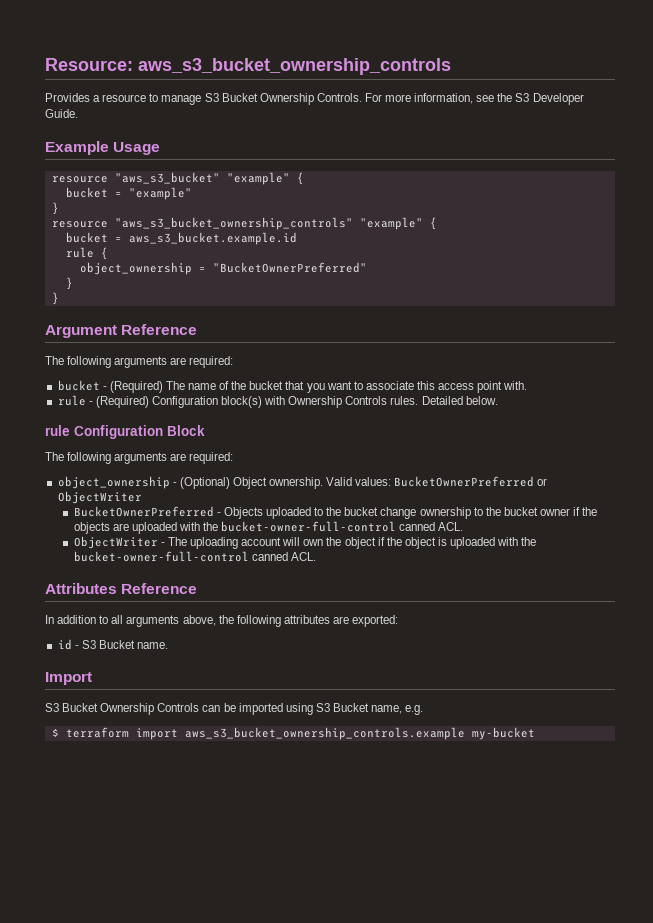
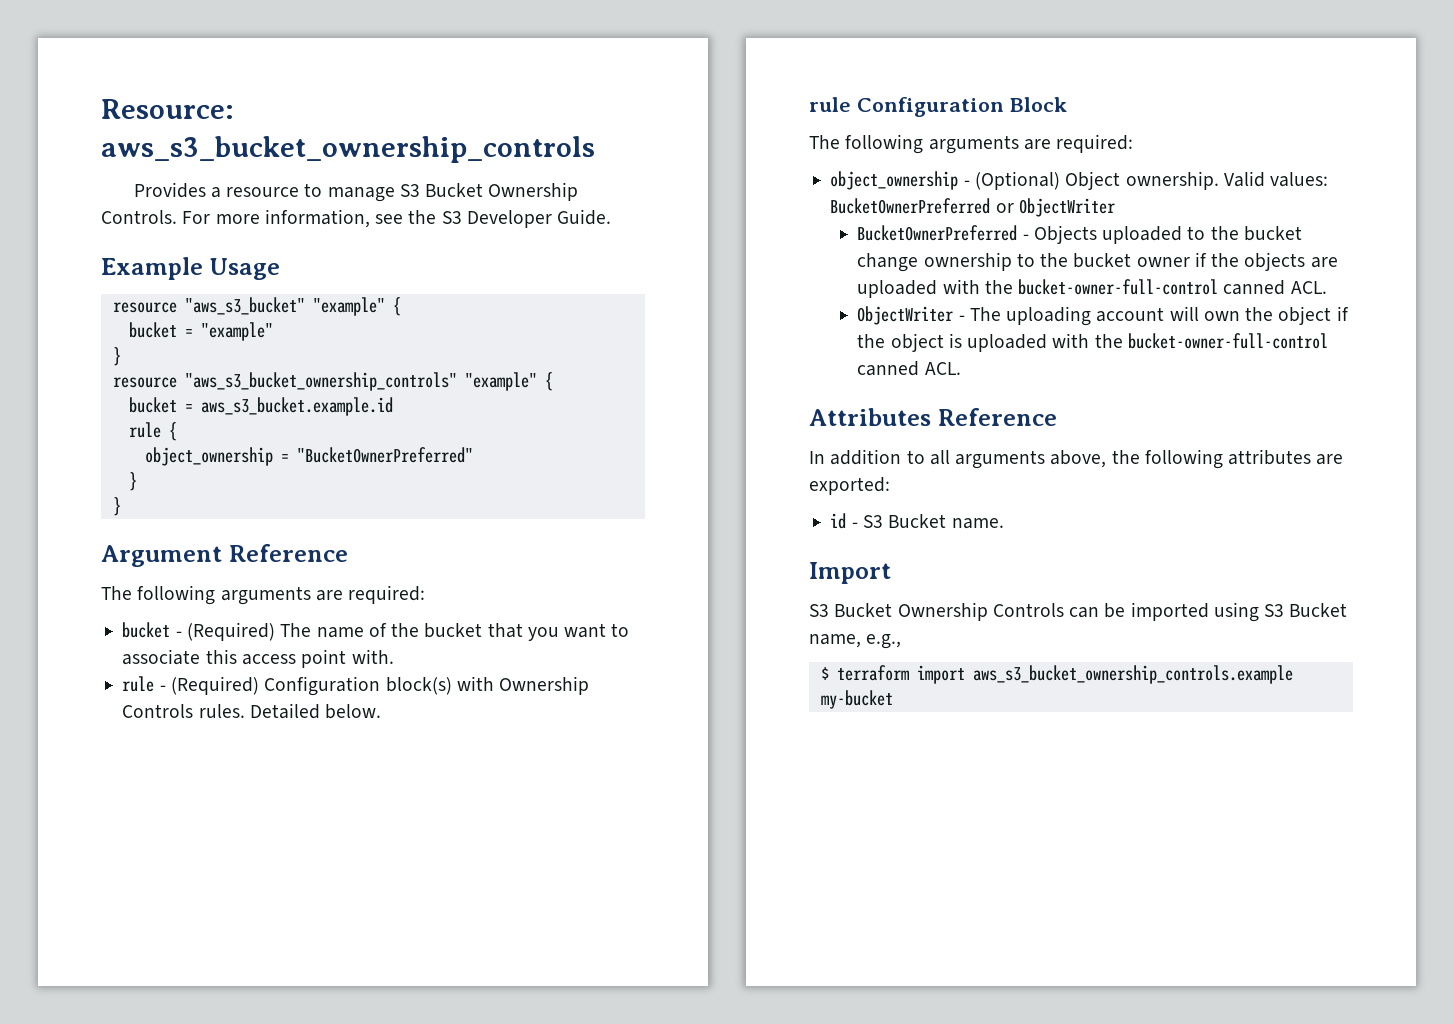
- S3 Bucket Ownership Controls can be imported using S3 Bucket name, e.g.
+ S3 Bucket Ownership Controls can be imported using S3 Bucket name, e.g.,

